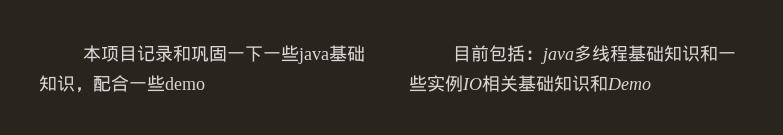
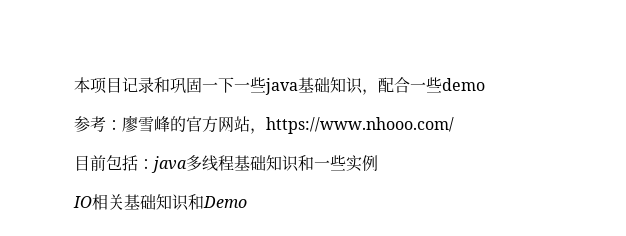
+ 参考：廖雪峰的官方网站，https://www.nhooo.com/
- 目前包括：java多线程基础知识和一些实例IO相关基础知识和Demo
+ 目前包括：java多线程基础知识和一些实例
+ IO相关基础知识和Demo

